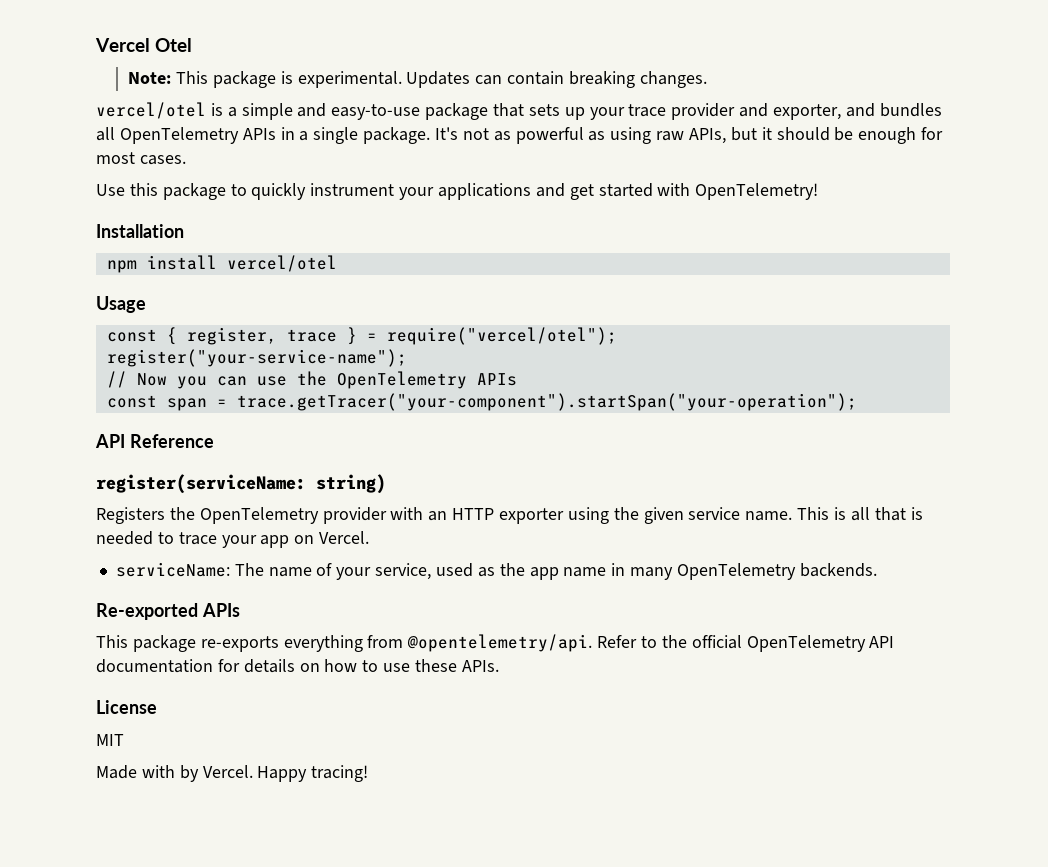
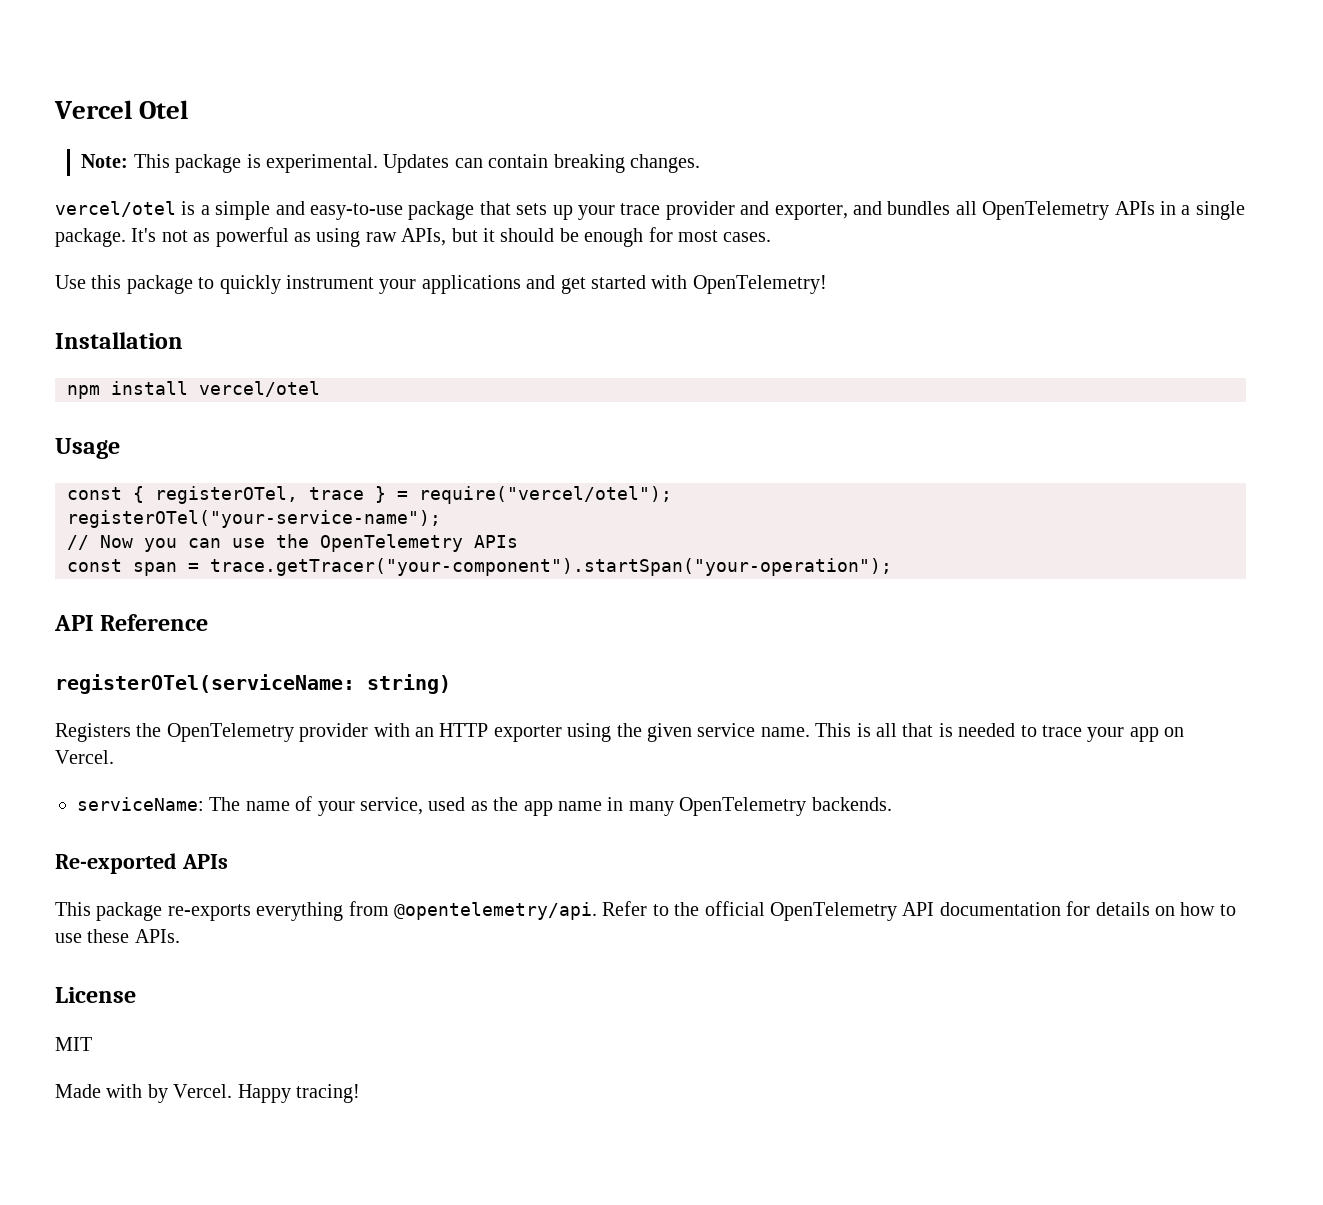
- const { register, trace } = require("vercel/otel");
+ const { registerOTel, trace } = require("vercel/otel");
- register("your-service-name");
+ registerOTel("your-service-name");
- register(serviceName: string)
+ registerOTel(serviceName: string)

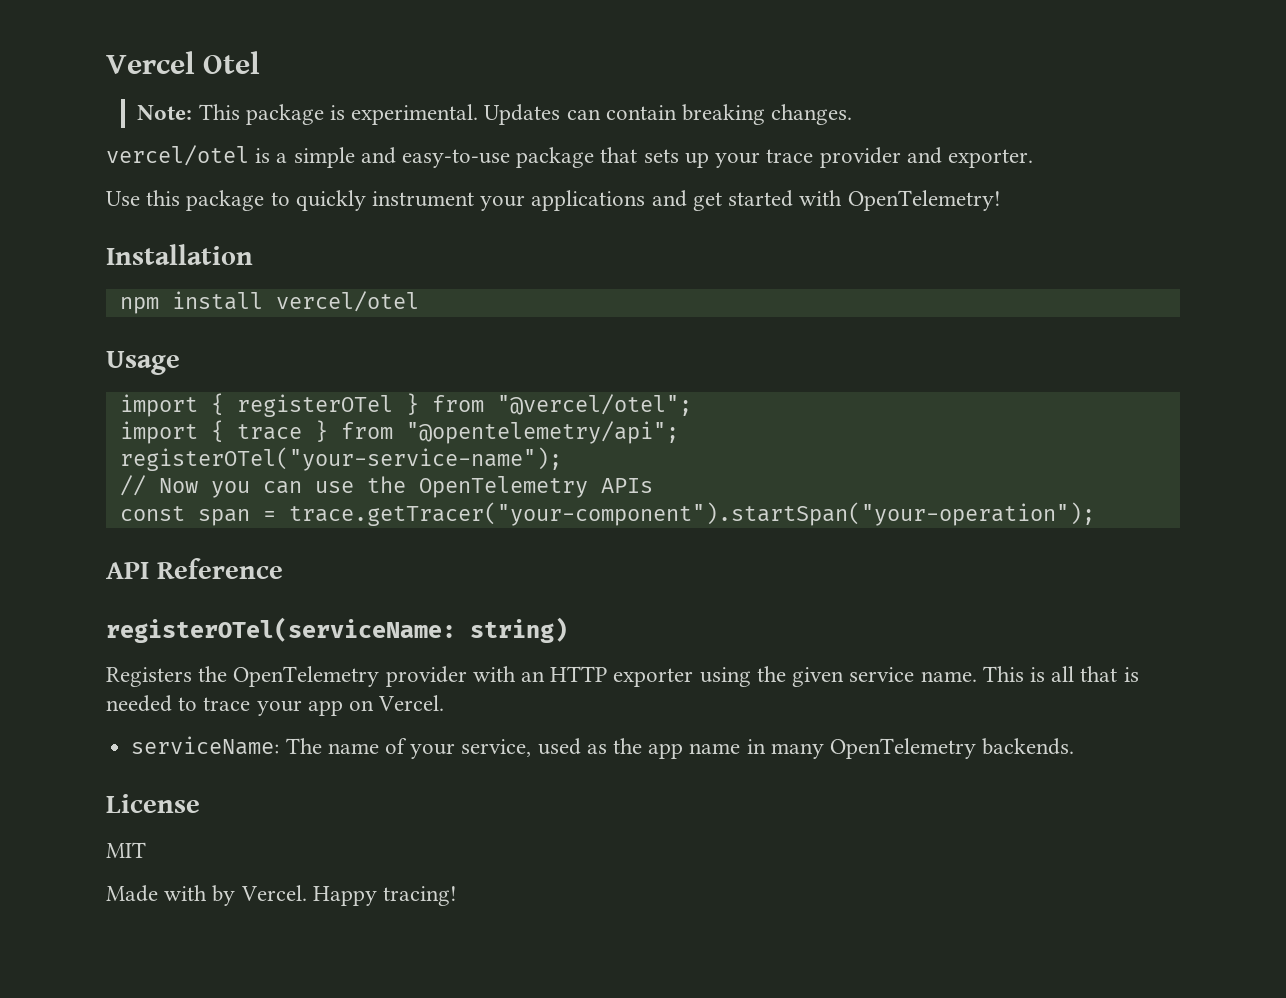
- vercel/otel is a simple and easy-to-use package that sets up your trace provider and exporter, and bundles all OpenTelemetry APIs in a single package. It's not as powerful as using raw APIs, but it should be enough for most cases.
+ vercel/otel is a simple and easy-to-use package that sets up your trace provider and exporter.
- const { registerOTel, trace } = require("vercel/otel");
+ import { registerOTel } from "@vercel/otel";
+ import { trace } from "@opentelemetry/api";
- Re-exported APIs
- This package re-exports everything from @opentelemetry/api. Refer to the official OpenTelemetry API documentation for details on how to use these APIs.

